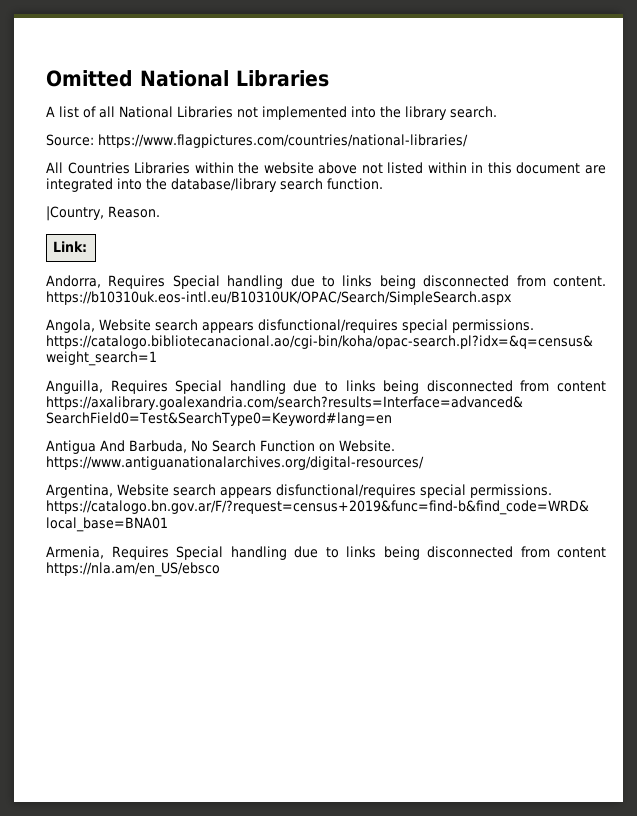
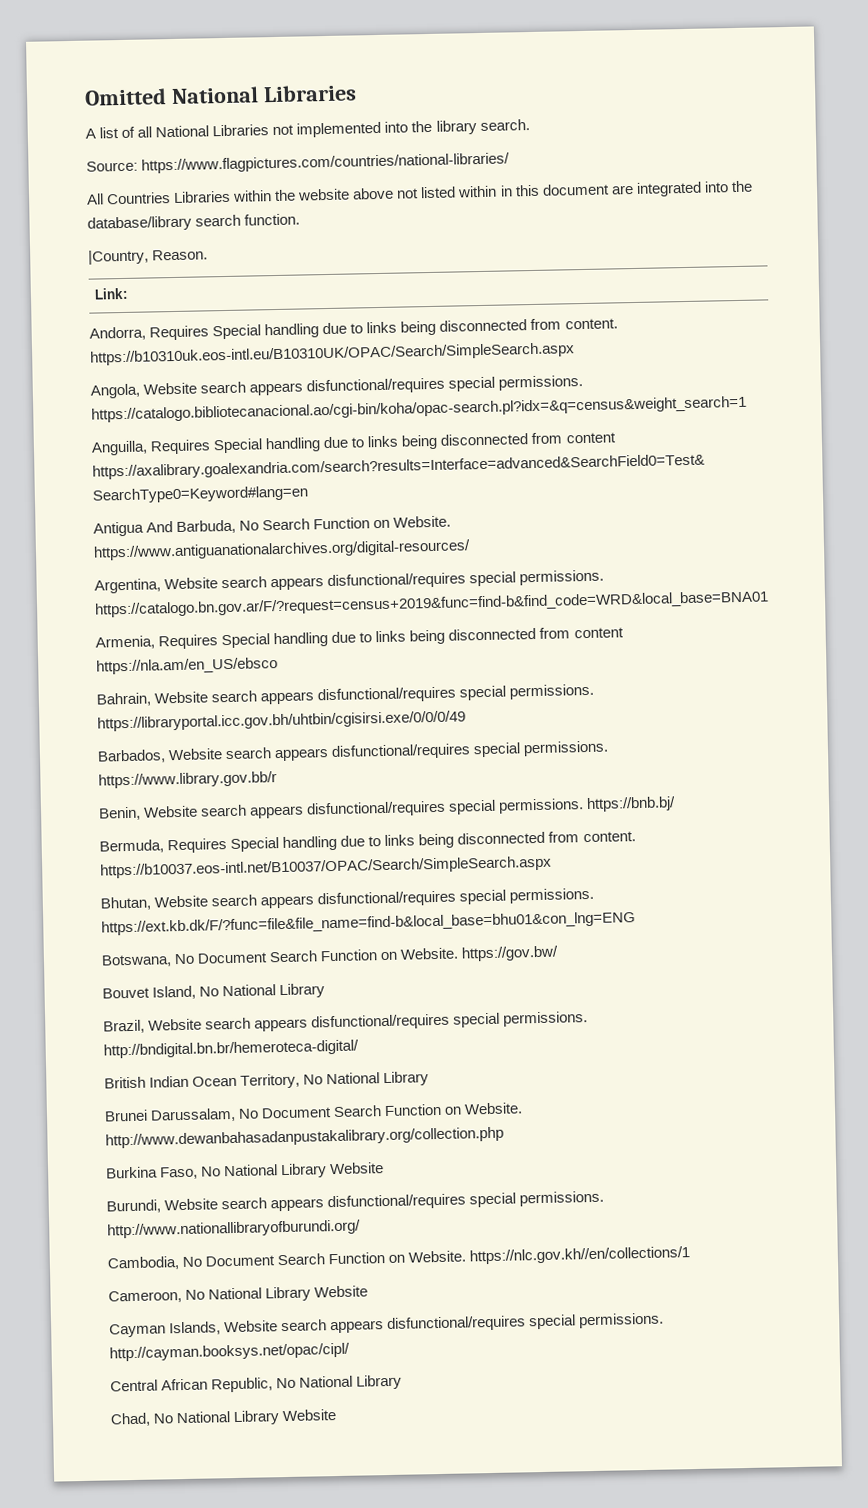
+ Bahrain, Website search appears disfunctional/requires special permissions. https://libraryportal.icc.gov.bh/uhtbin/cgisirsi.exe/0/0/0/49
+ Barbados, Website search appears disfunctional/requires special permissions. https://www.library.gov.bb/r
+ Benin, Website search appears disfunctional/requires special permissions. https://bnb.bj/
+ Bermuda, Requires Special handling due to links being disconnected from content. https://b10037.eos-intl.net/B10037/OPAC/Search/SimpleSearch.aspx
+ Bhutan, Website search appears disfunctional/requires special permissions. https://ext.kb.dk/F/?func=file&file_name=find-b&local_base=bhu01&con_lng=ENG
+ Botswana, No Document Search Function on Website. https://gov.bw/
+ Bouvet Island, No National Library
+ Brazil, Website search appears disfunctional/requires special permissions. http://bndigital.bn.br/hemeroteca-digital/
+ British Indian Ocean Territory, No National Library
+ Brunei Darussalam, No Document Search Function on Website. http://www.dewanbahasadanpustakalibrary.org/collection.php
+ Burkina Faso, No National Library Website
+ Burundi, Website search appears disfunctional/requires special permissions. http://www.nationallibraryofburundi.org/
+ Cambodia, No Document Search Function on Website. https://nlc.gov.kh//en/collections/1
+ Cameroon, No National Library Website
+ Cayman Islands, Website search appears disfunctional/requires special permissions. http://cayman.booksys.net/opac/cipl/
+ Central African Republic, No National Library
+ Chad, No National Library Website

